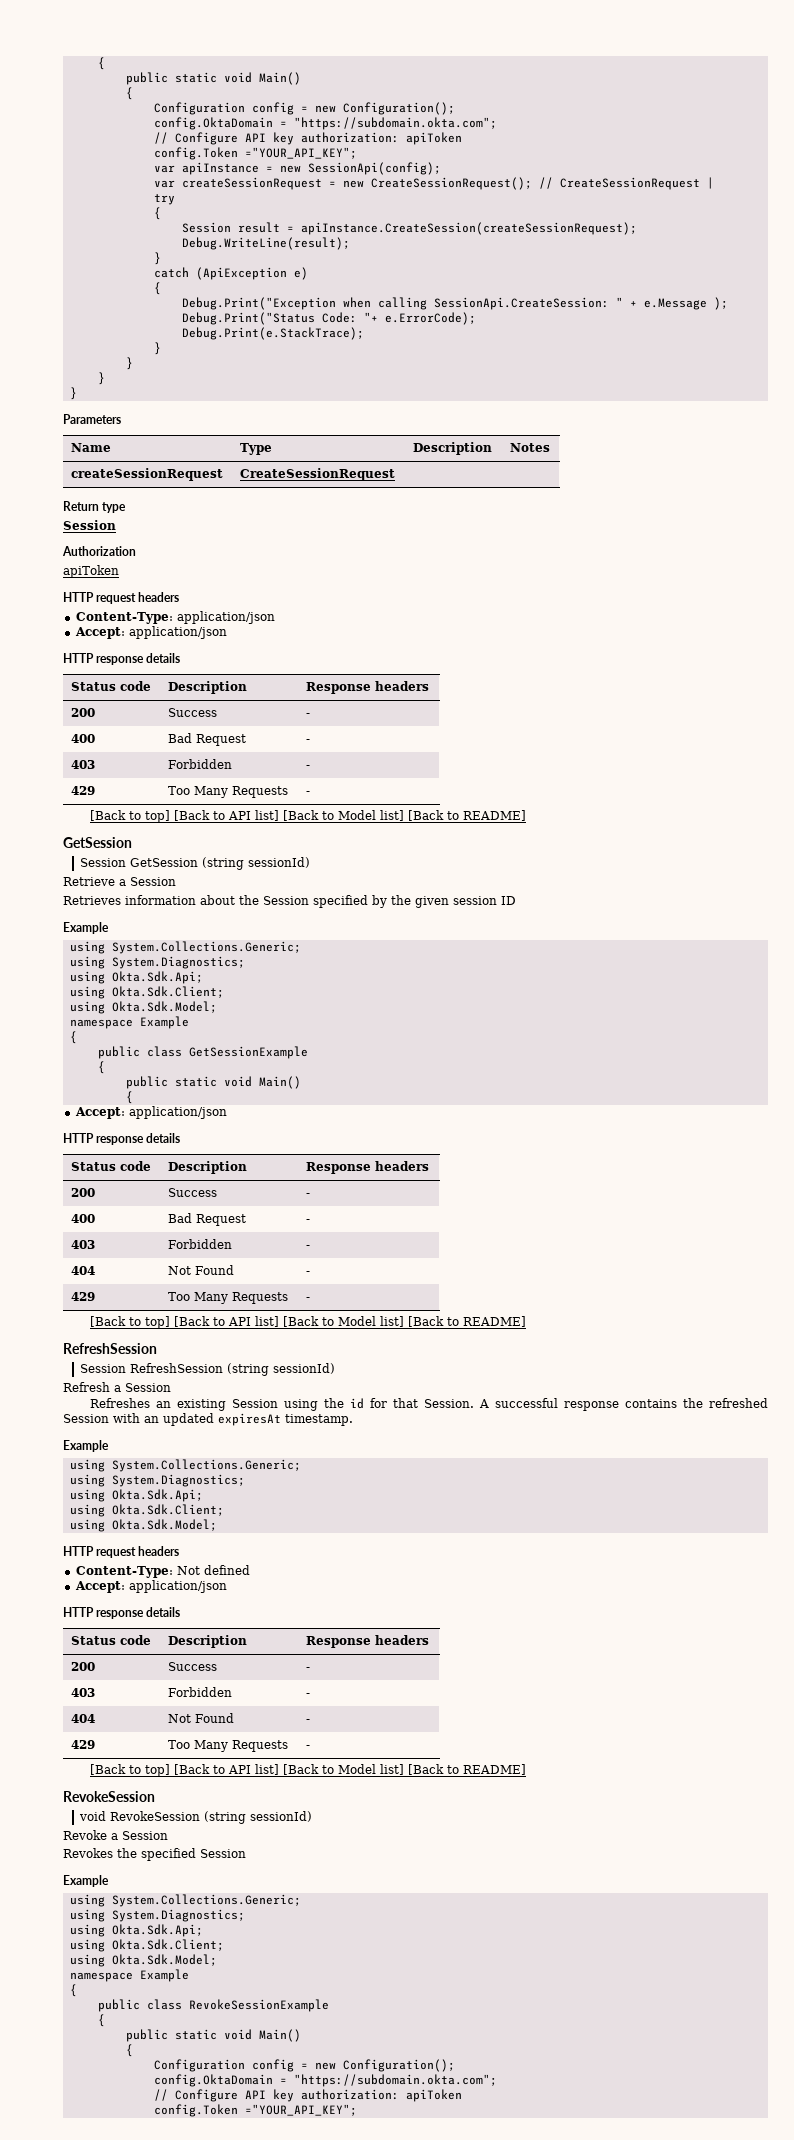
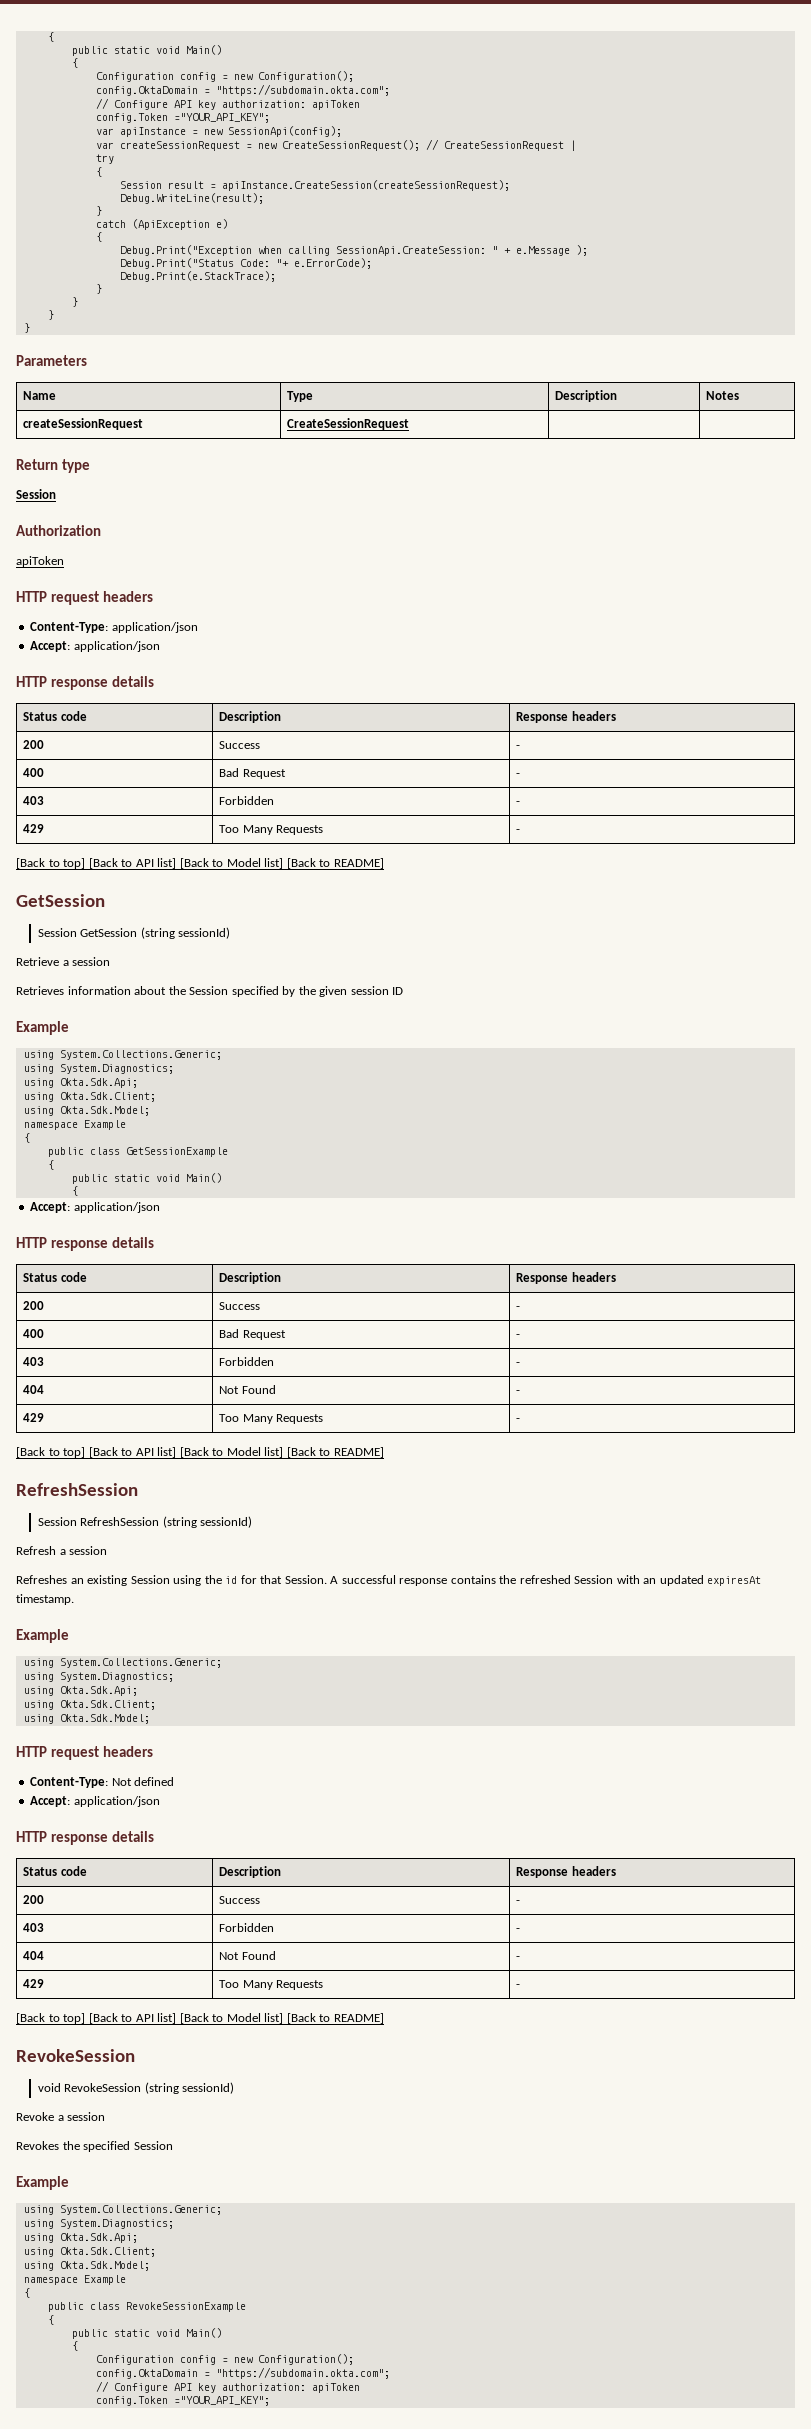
- Retrieve a Session
+ Retrieve a session
- Refresh a Session
+ Refresh a session
- Revoke a Session
+ Revoke a session

